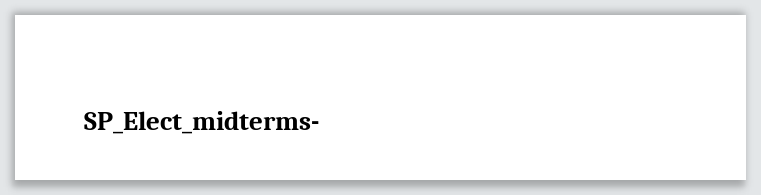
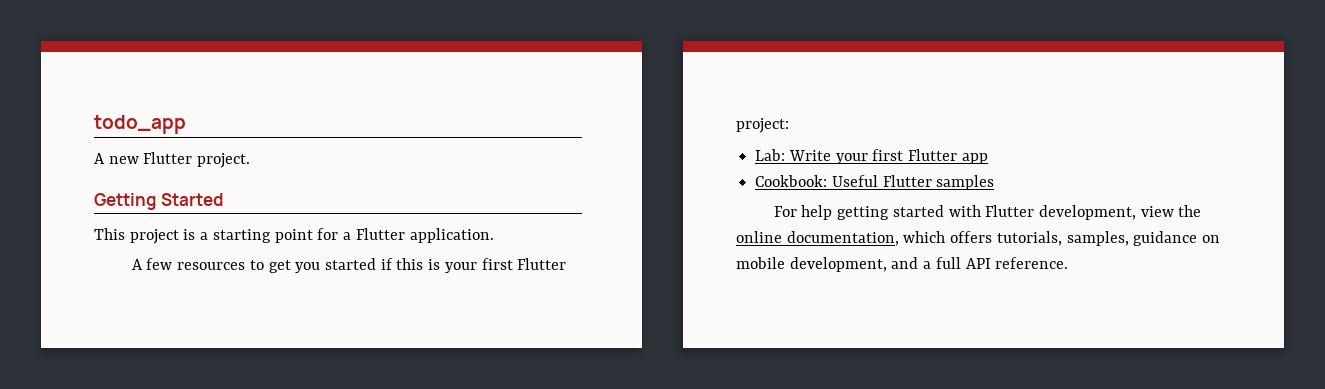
- SP_Elect_midterms-
+ todo_app
+ A new Flutter project.
+ Getting Started
+ This project is a starting point for a Flutter application.
+ A few resources to get you started if this is your first Flutter project:
+ Lab: Write your first Flutter app
+ Cookbook: Useful Flutter samples
+ For help getting started with Flutter development, view the online documentation, which offers tutorials, samples, guidance on mobile development, and a full API reference.

